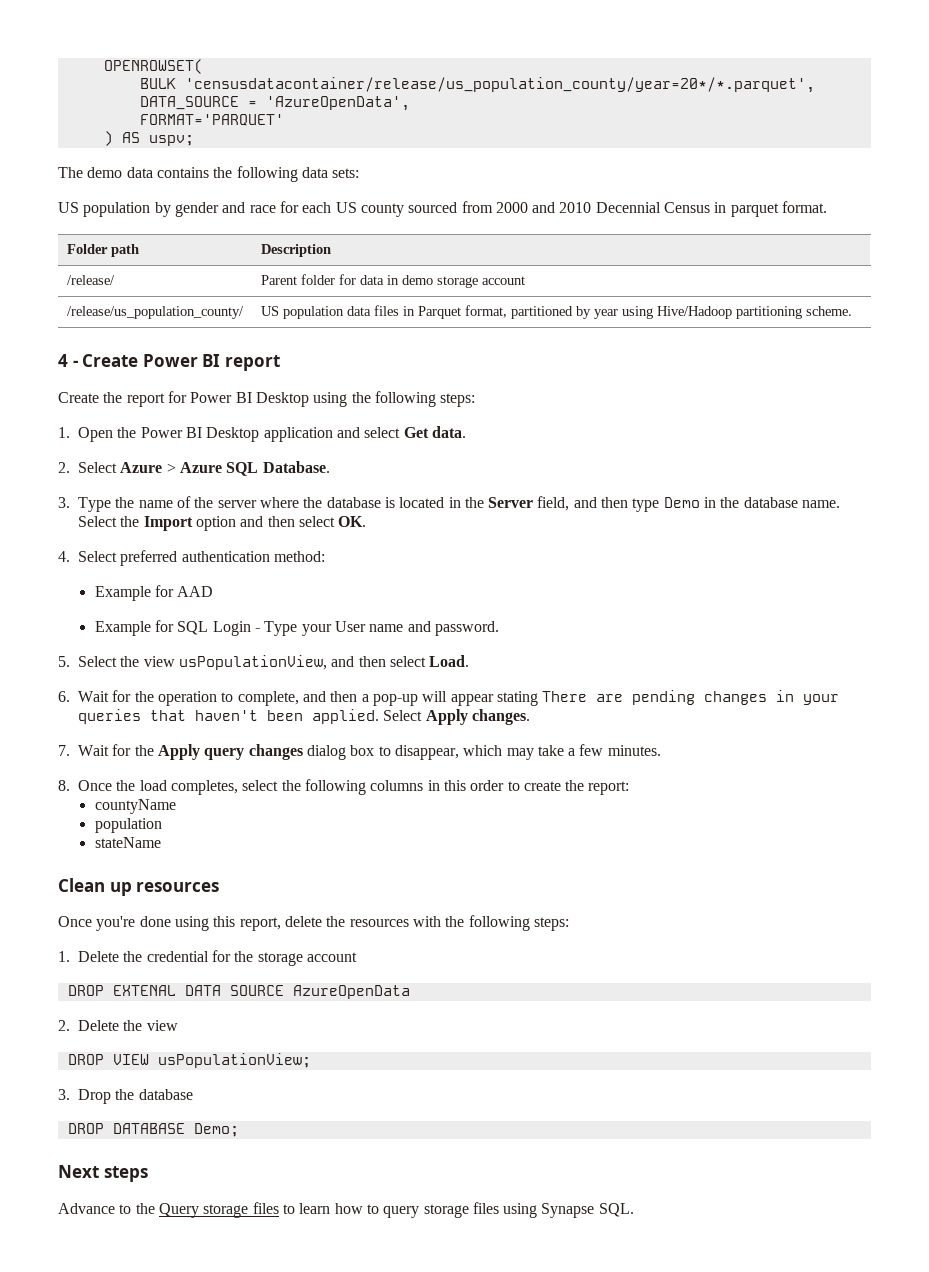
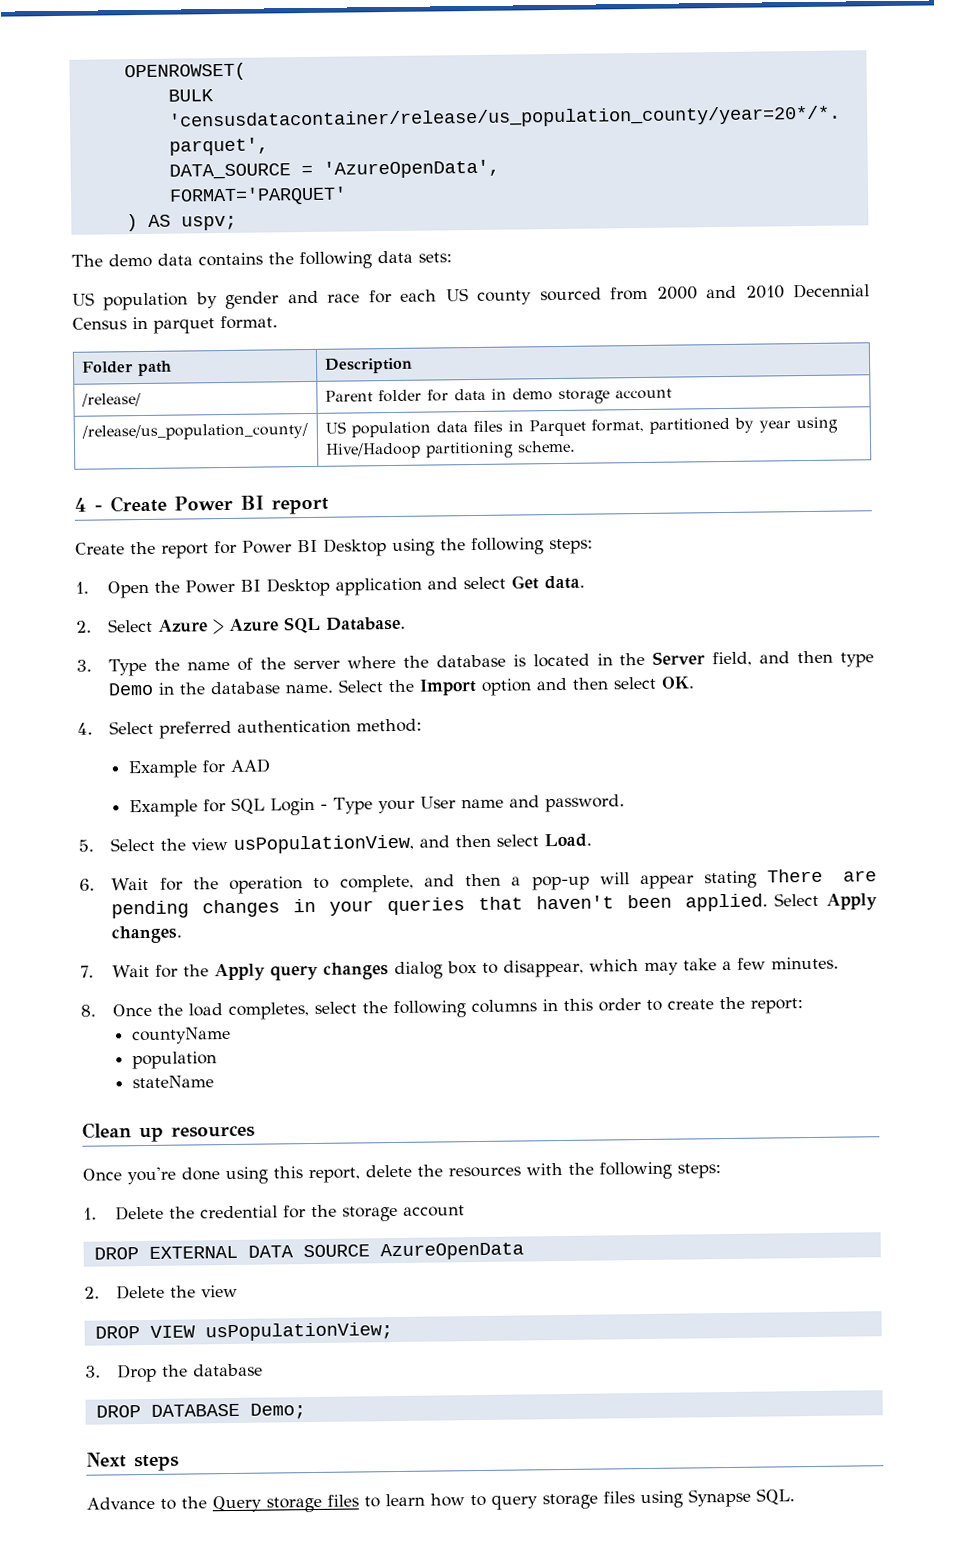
- DROP EXTENAL DATA SOURCE AzureOpenData
+ DROP EXTERNAL DATA SOURCE AzureOpenData

